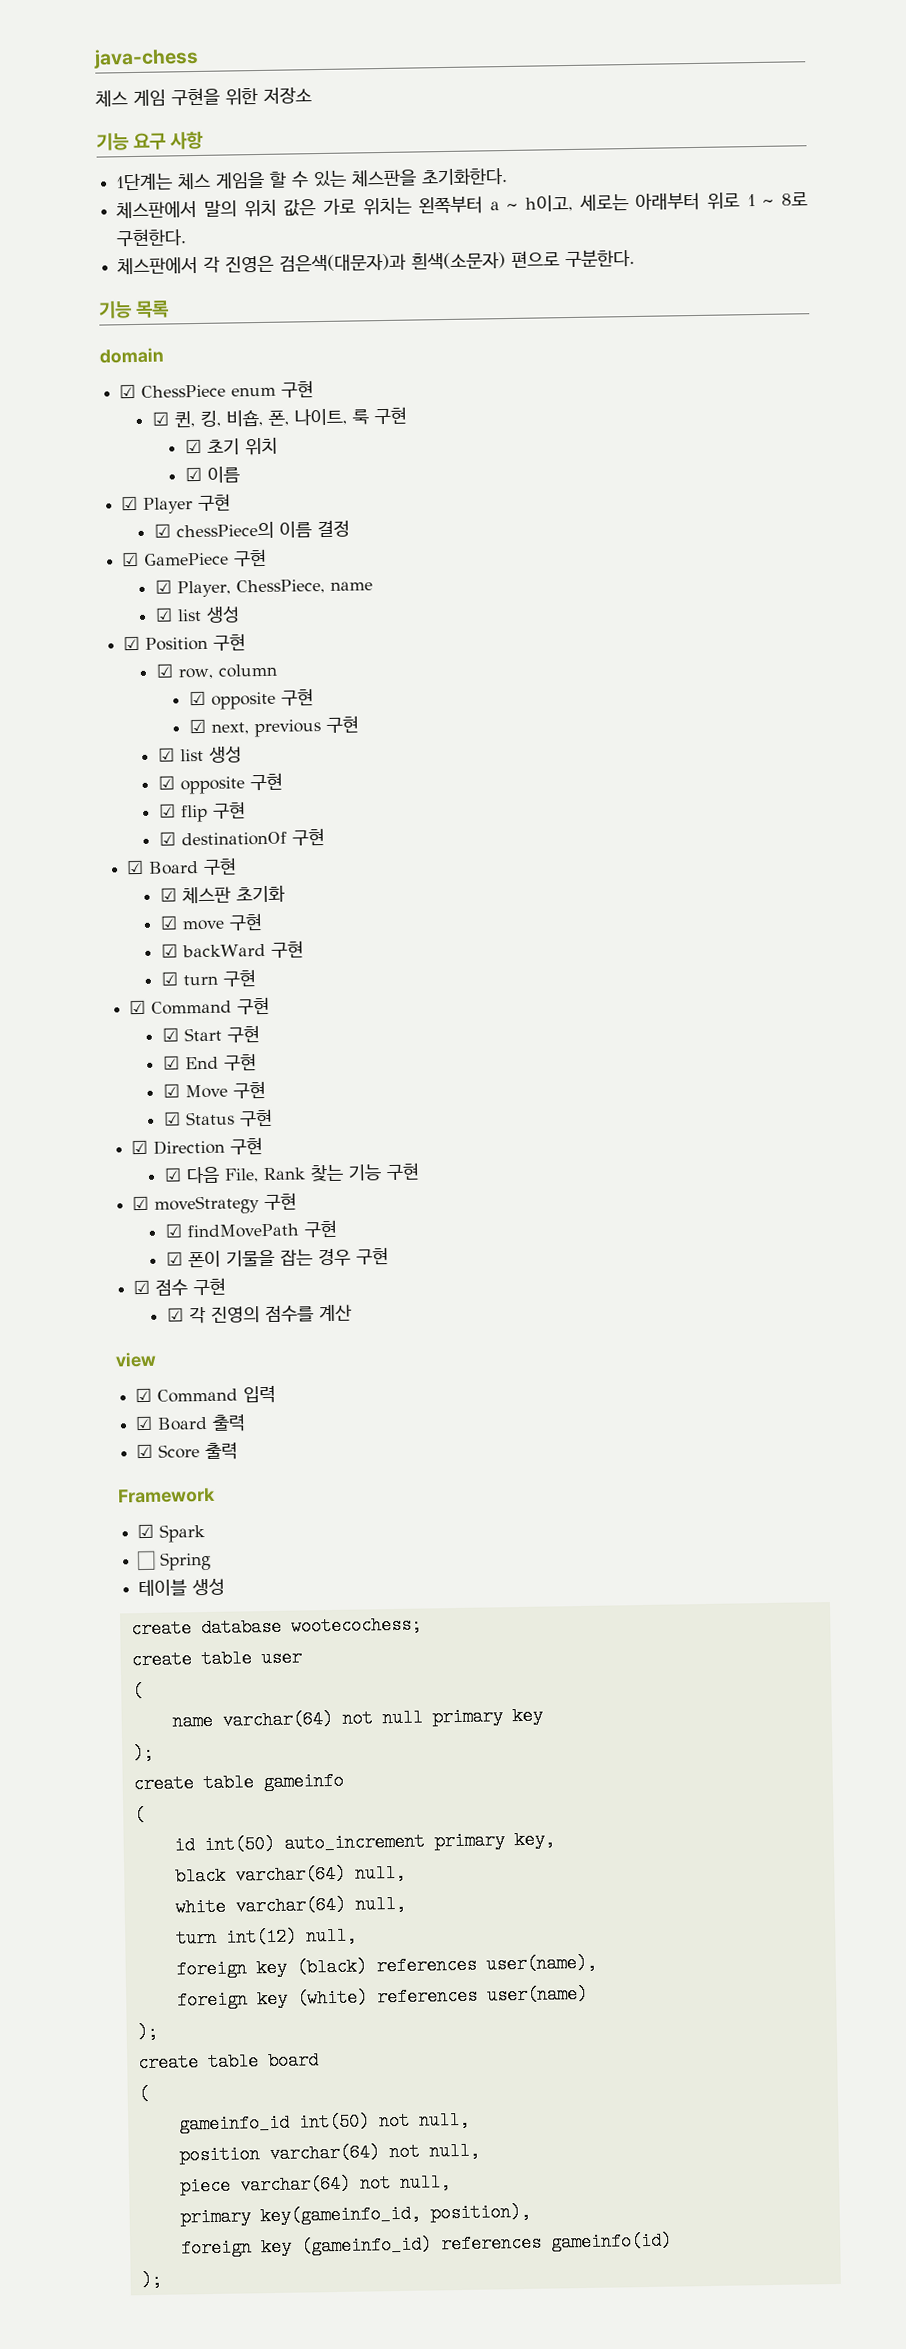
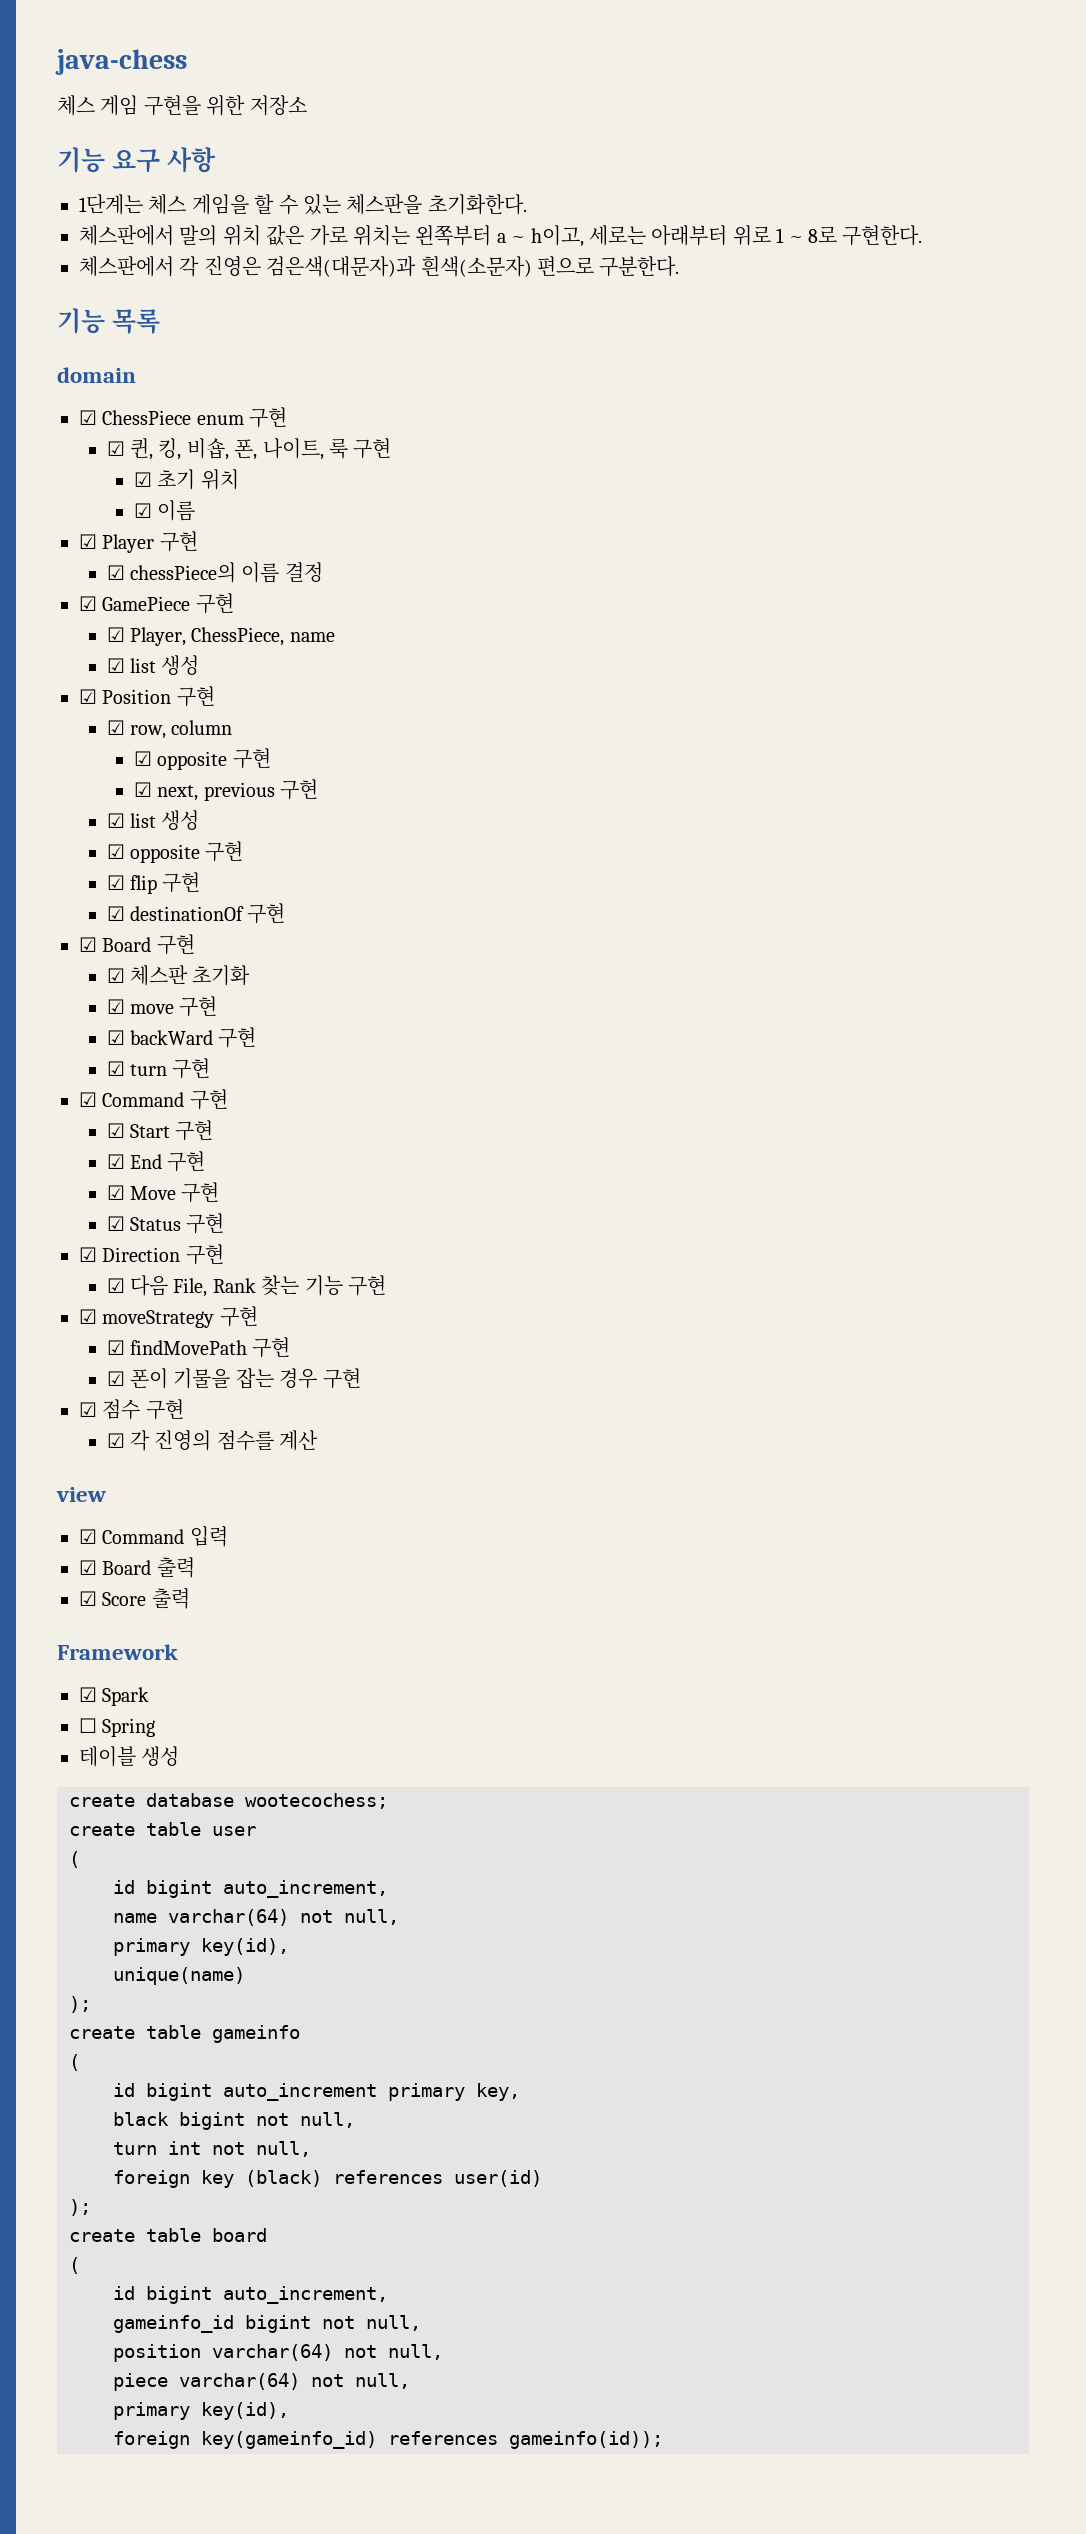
  create table user
  (
+ id bigint auto_increment,
- name varchar(64) not null primary key
+ name varchar(64) not null,
+ primary key(id),
+ unique(name)
- id int(50) auto_increment primary key,
+ id bigint auto_increment primary key,
- black varchar(64) null,
- white varchar(64) null,
+ black bigint not null,
- turn int(12) null,
+ turn int not null,
- foreign key (black) references user(name),
- foreign key (white) references user(name)
+ foreign key (black) references user(id)
  create table board
  (
+ id bigint auto_increment,
- gameinfo_id int(50) not null,
+ gameinfo_id bigint not null,
  piece varchar(64) not null,
- primary key(gameinfo_id, position),
- foreign key (gameinfo_id) references gameinfo(id)
- );
+ primary key(id),
+ foreign key(gameinfo_id) references gameinfo(id));

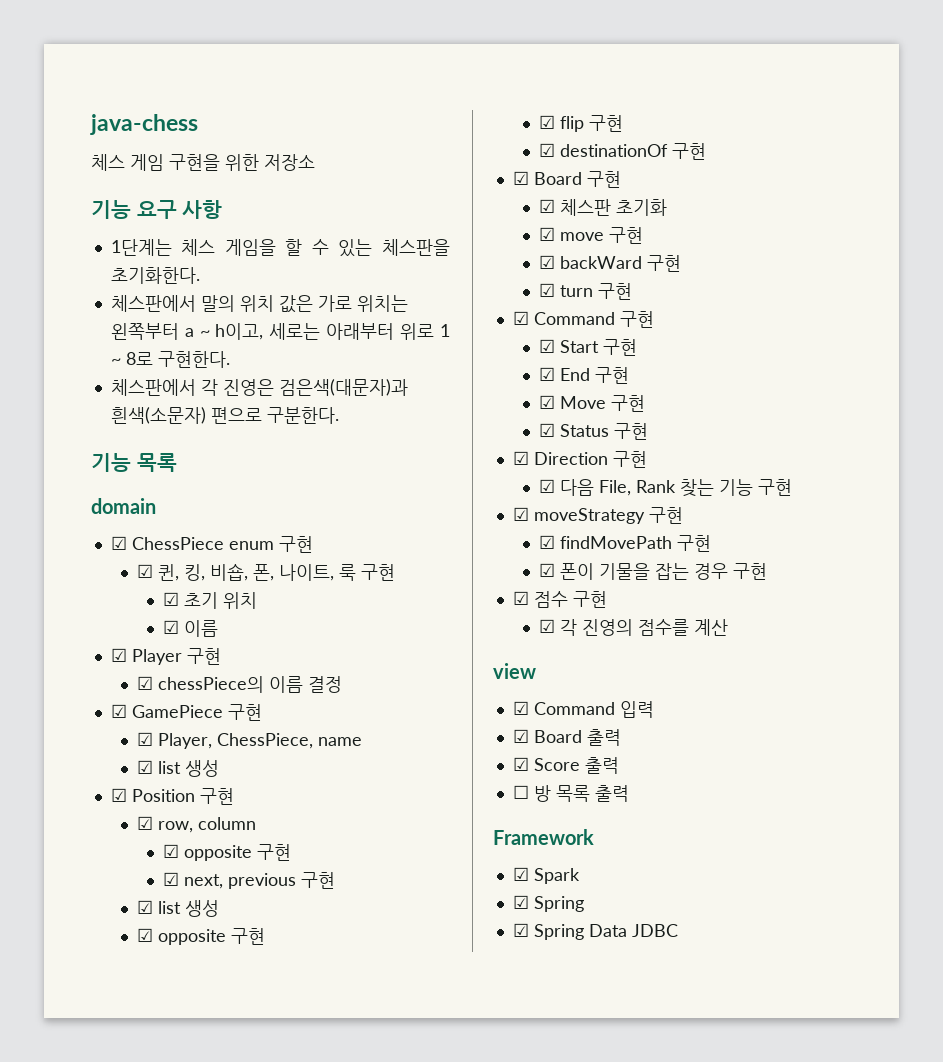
+ ☐ 방 목록 출력
  ☑ Spark
- ☐ Spring
+ ☑ Spring
- 테이블 생성
- create database wootecochess;
- create table user
- (
- id bigint auto_increment,
- name varchar(64) not null,
- primary key(id),
- unique(name)
- );
- create table gameinfo
- (
- id bigint auto_increment primary key,
- black bigint not null,
- turn int not null,
- foreign key (black) references user(id)
- );
- create table board
- (
- id bigint auto_increment,
- gameinfo_id bigint not null,
- position varchar(64) not null,
- piece varchar(64) not null,
- primary key(id),
- foreign key(gameinfo_id) references gameinfo(id));
+ ☑ Spring Data JDBC

